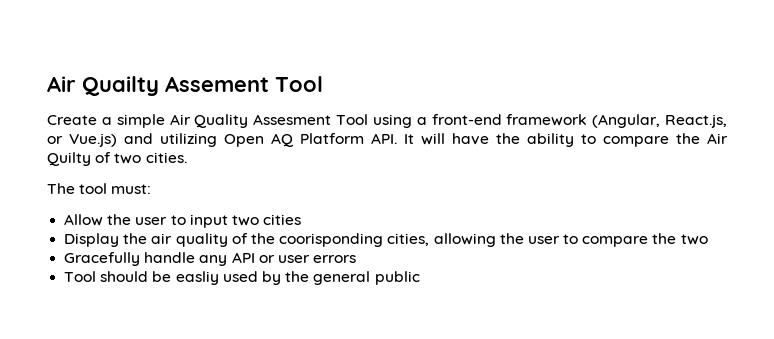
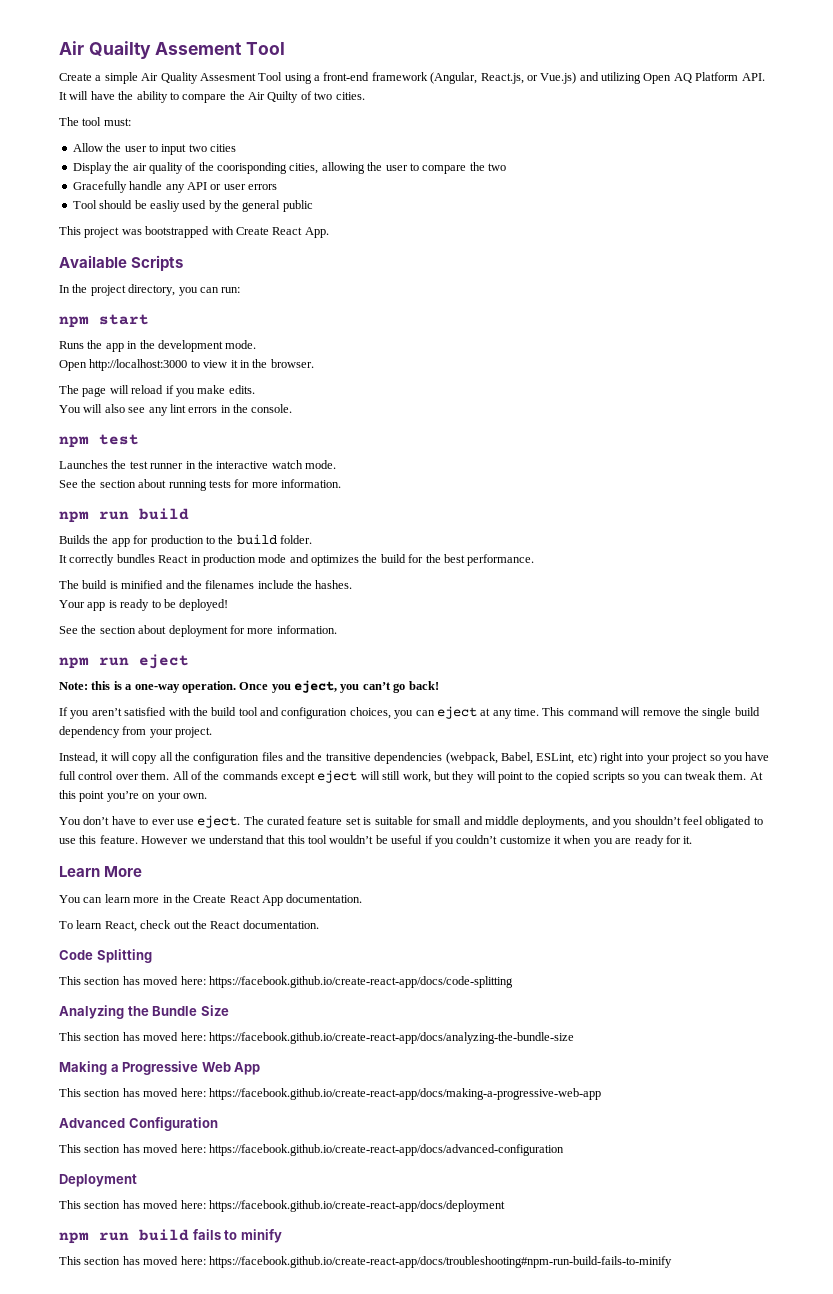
+ This project was bootstrapped with Create React App.
+ Available Scripts
+ In the project directory, you can run:
+ npm start
+ Runs the app in the development mode.
+ Open http://localhost:3000 to view it in the browser.
+ The page will reload if you make edits.
+ You will also see any lint errors in the console.
+ npm test
+ Launches the test runner in the interactive watch mode.
+ See the section about running tests for more information.
+ npm run build
+ Builds the app for production to the build folder.
+ It correctly bundles React in production mode and optimizes the build for the best performance.
+ The build is minified and the filenames include the hashes.
+ Your app is ready to be deployed!
+ See the section about deployment for more information.
+ npm run eject
+ Note: this is a one-way operation. Once you eject, you can’t go back!
+ If you aren’t satisfied with the build tool and configuration choices, you can eject at any time. This command will remove the single build dependency from your project.
+ Instead, it will copy all the configuration files and the transitive dependencies (webpack, Babel, ESLint, etc) right into your project so you have full control over them. All of the commands except eject will still work, but they will point to the copied scripts so you can tweak them. At this point you’re on your own.
+ You don’t have to ever use eject. The curated feature set is suitable for small and middle deployments, and you shouldn’t feel obligated to use this feature. However we understand that this tool wouldn’t be useful if you couldn’t customize it when you are ready for it.
+ Learn More
+ You can learn more in the Create React App documentation.
+ To learn React, check out the React documentation.
+ Code Splitting
+ This section has moved here: https://facebook.github.io/create-react-app/docs/code-splitting
+ Analyzing the Bundle Size
+ This section has moved here: https://facebook.github.io/create-react-app/docs/analyzing-the-bundle-size
+ Making a Progressive Web App
+ This section has moved here: https://facebook.github.io/create-react-app/docs/making-a-progressive-web-app
+ Advanced Configuration
+ This section has moved here: https://facebook.github.io/create-react-app/docs/advanced-configuration
+ Deployment
+ This section has moved here: https://facebook.github.io/create-react-app/docs/deployment
+ npm run build fails to minify
+ This section has moved here: https://facebook.github.io/create-react-app/docs/troubleshooting#npm-run-build-fails-to-minify

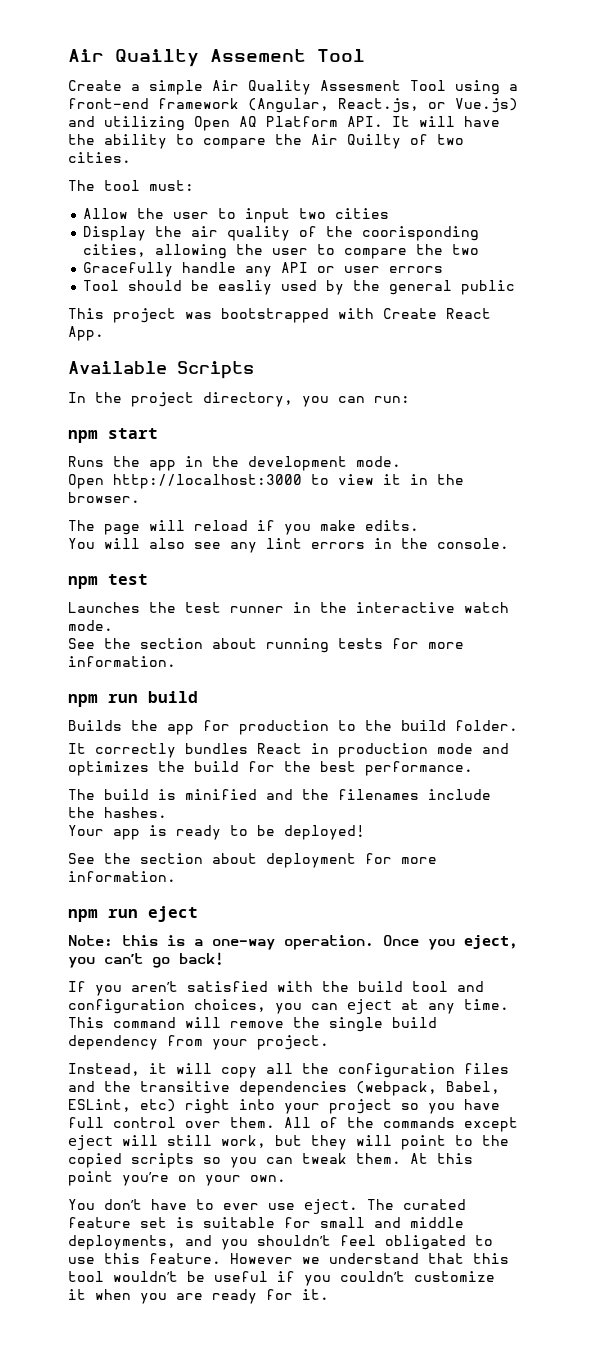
- Learn More
- You can learn more in the Create React App documentation.
- To learn React, check out the React documentation.
- Code Splitting
- This section has moved here: https://facebook.github.io/create-react-app/docs/code-splitting
- Analyzing the Bundle Size
- This section has moved here: https://facebook.github.io/create-react-app/docs/analyzing-the-bundle-size
- Making a Progressive Web App
- This section has moved here: https://facebook.github.io/create-react-app/docs/making-a-progressive-web-app
- Advanced Configuration
- This section has moved here: https://facebook.github.io/create-react-app/docs/advanced-configuration
- Deployment
- This section has moved here: https://facebook.github.io/create-react-app/docs/deployment
- npm run build fails to minify
- This section has moved here: https://facebook.github.io/create-react-app/docs/troubleshooting#npm-run-build-fails-to-minify

